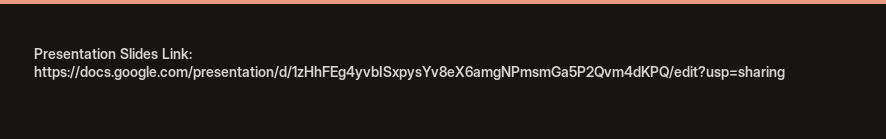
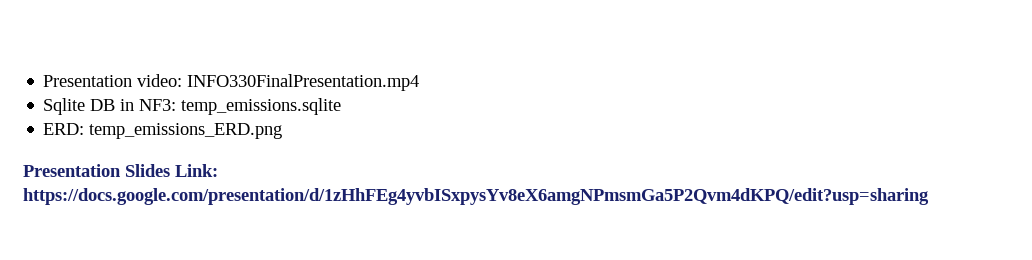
+ Presentation video: INFO330FinalPresentation.mp4
+ Sqlite DB in NF3: temp_emissions.sqlite
+ ERD: temp_emissions_ERD.png

